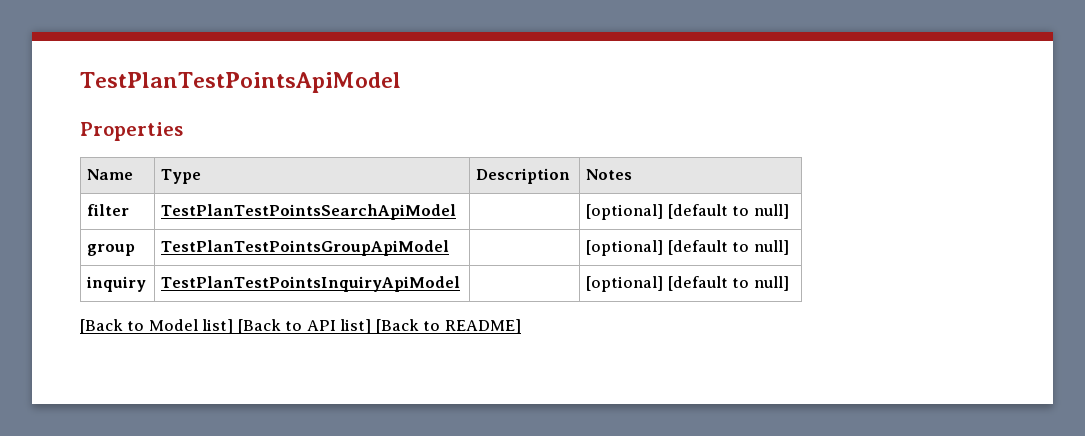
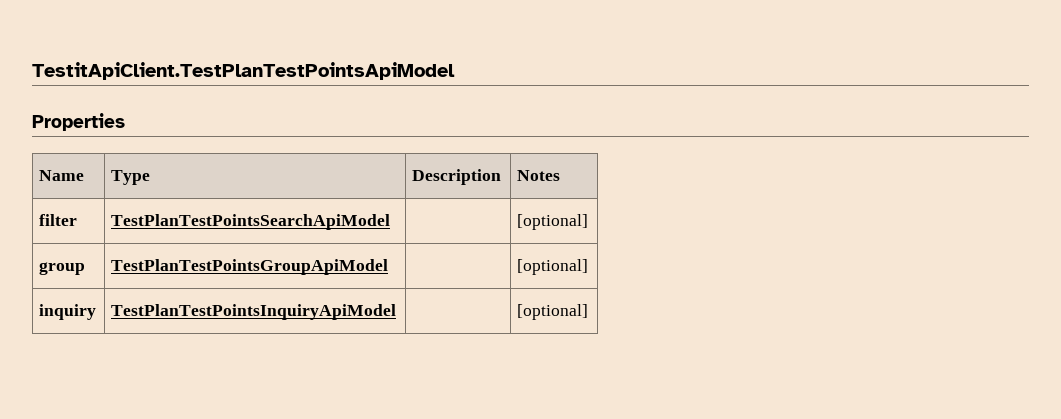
- TestPlanTestPointsApiModel
+ TestitApiClient.TestPlanTestPointsApiModel
- filter | TestPlanTestPointsSearchApiModel | | [optional] [default to null]
+ filter | TestPlanTestPointsSearchApiModel | | [optional]
- group | TestPlanTestPointsGroupApiModel | | [optional] [default to null]
+ group | TestPlanTestPointsGroupApiModel | | [optional]
- inquiry | TestPlanTestPointsInquiryApiModel | | [optional] [default to null]
- [Back to Model list] [Back to API list] [Back to README]
+ inquiry | TestPlanTestPointsInquiryApiModel | | [optional]

